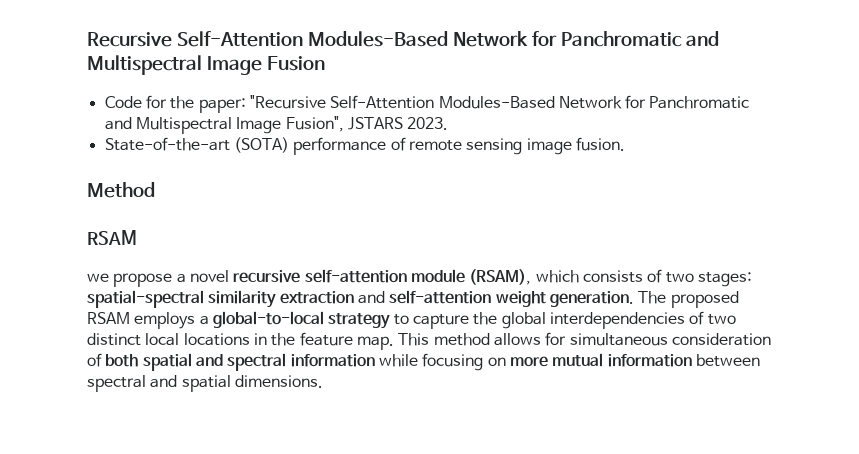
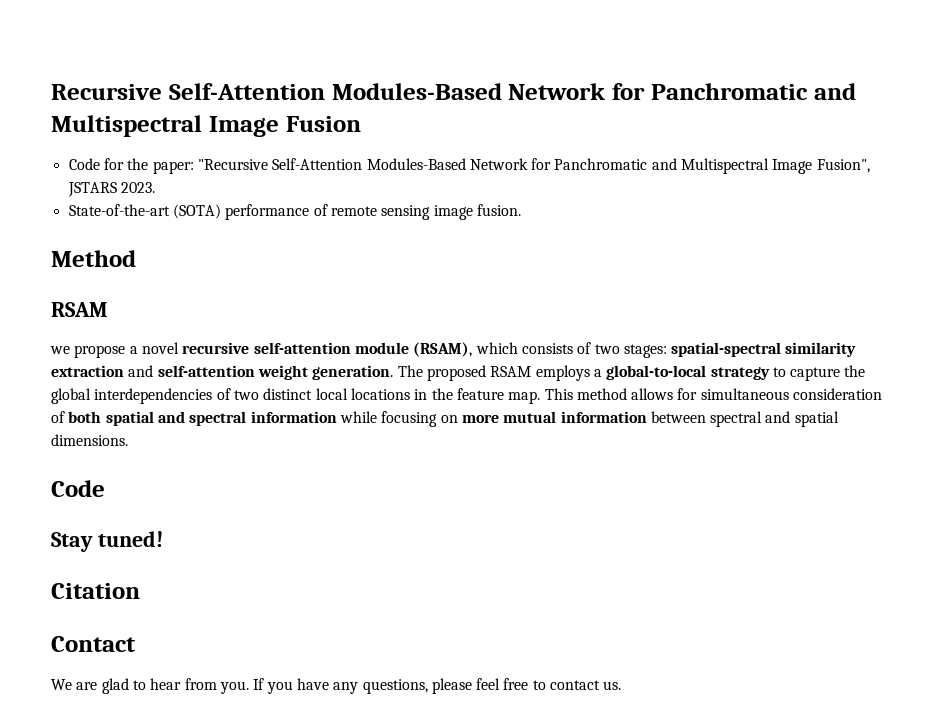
  This method allows for simultaneous consideration of both spatial and spectral information while focusing on more mutual information between spectral and spatial dimensions.
+ Code
+ Stay tuned!
+ Citation
+ Contact
+ We are glad to hear from you. If you have any questions, please feel free to contact us.

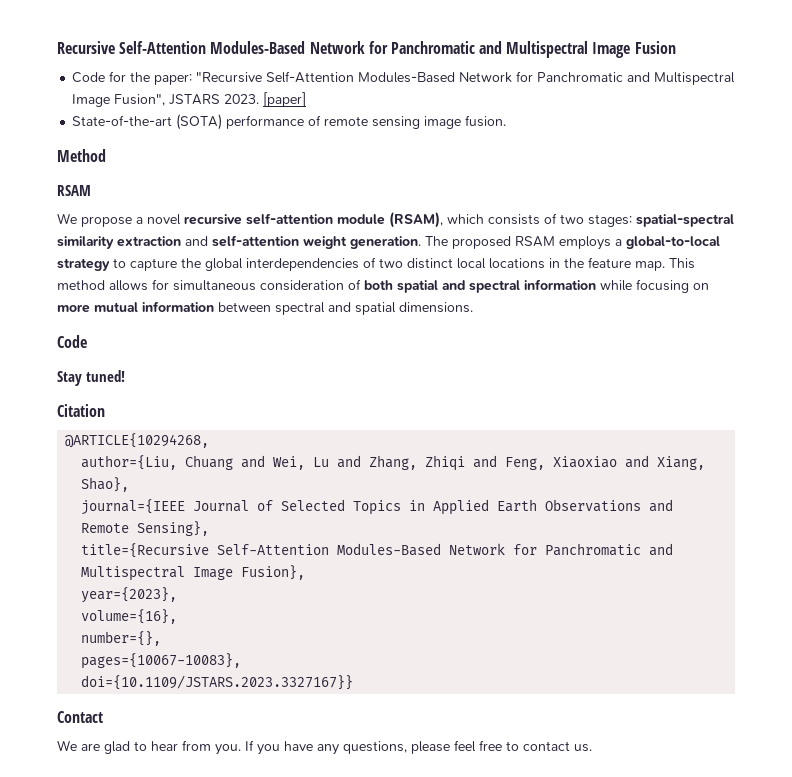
+ [paper]
- we propose a novel recursive self-attention module (RSAM), which consists of two stages: spatial-spectral similarity extraction and self-attention weight generation.
+ We propose a novel recursive self-attention module (RSAM), which consists of two stages: spatial-spectral similarity extraction and self-attention weight generation.
+ @ARTICLE{10294268,
+ author={Liu, Chuang and Wei, Lu and Zhang, Zhiqi and Feng, Xiaoxiao and Xiang, Shao},
+ journal={IEEE Journal of Selected Topics in Applied Earth Observations and Remote Sensing},
+ title={Recursive Self-Attention Modules-Based Network for Panchromatic and Multispectral Image Fusion},
+ year={2023},
+ volume={16},
+ number={},
+ pages={10067-10083},
+ doi={10.1109/JSTARS.2023.3327167}}

